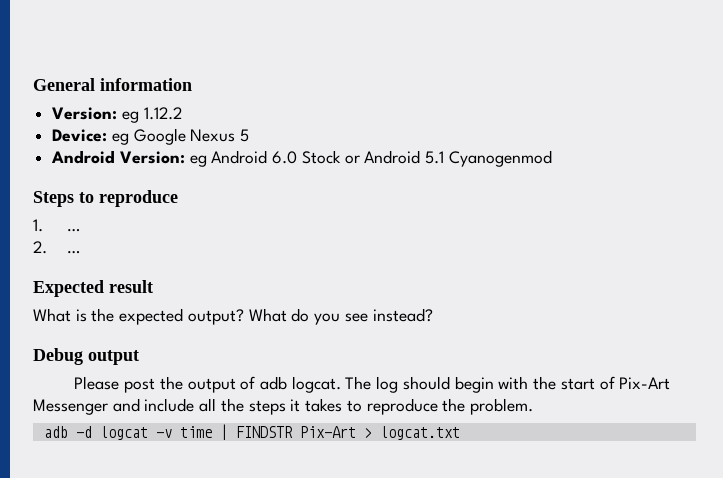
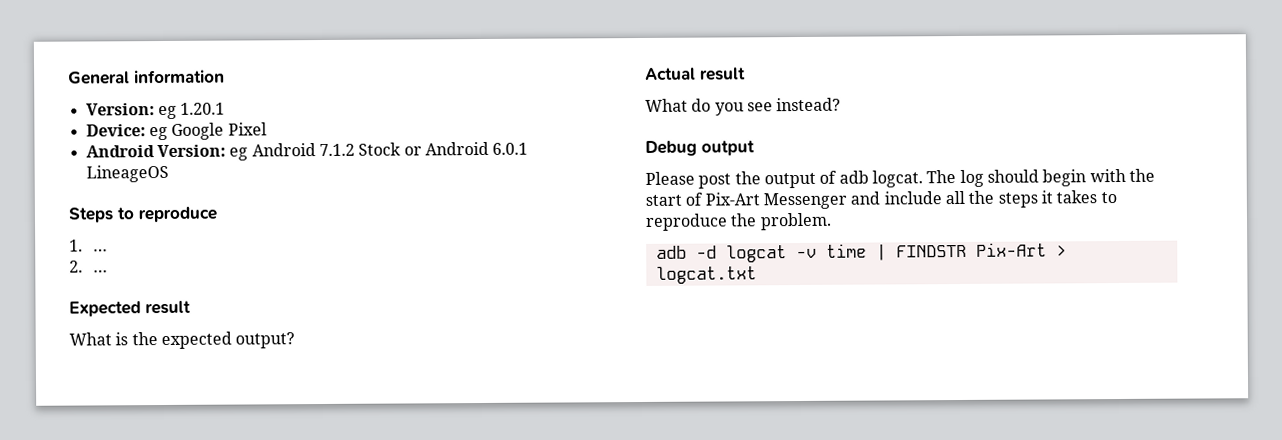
- Version: eg 1.12.2
+ Version: eg 1.20.1
- Device: eg Google Nexus 5
+ Device: eg Google Pixel
- Android Version: eg Android 6.0 Stock or Android 5.1 Cyanogenmod
+ Android Version: eg Android 7.1.2 Stock or Android 6.0.1 LineageOS
- What is the expected output? What do you see instead?
+ What is the expected output?
+ Actual result
+ What do you see instead?

